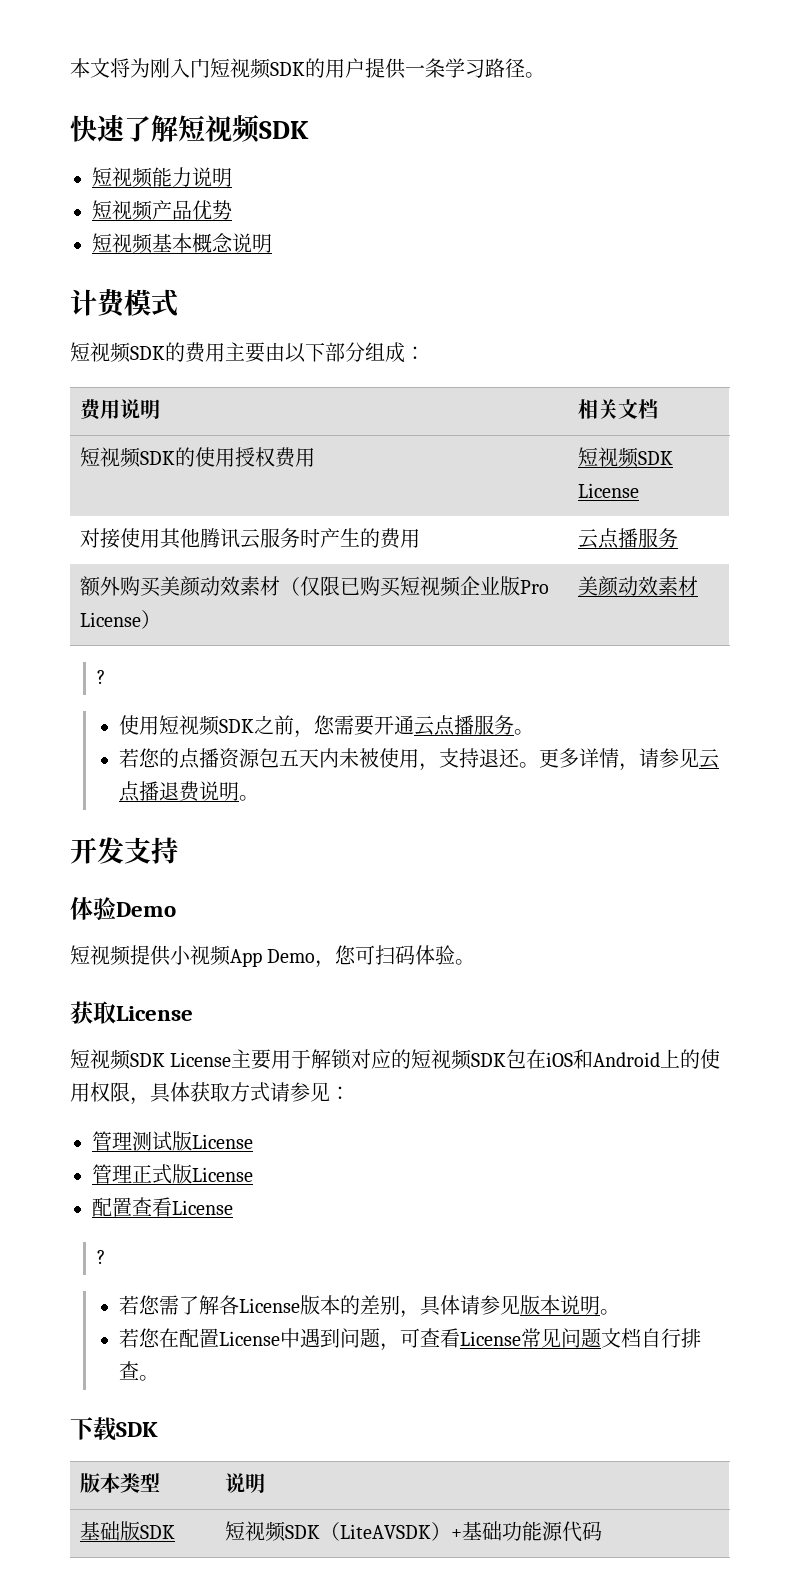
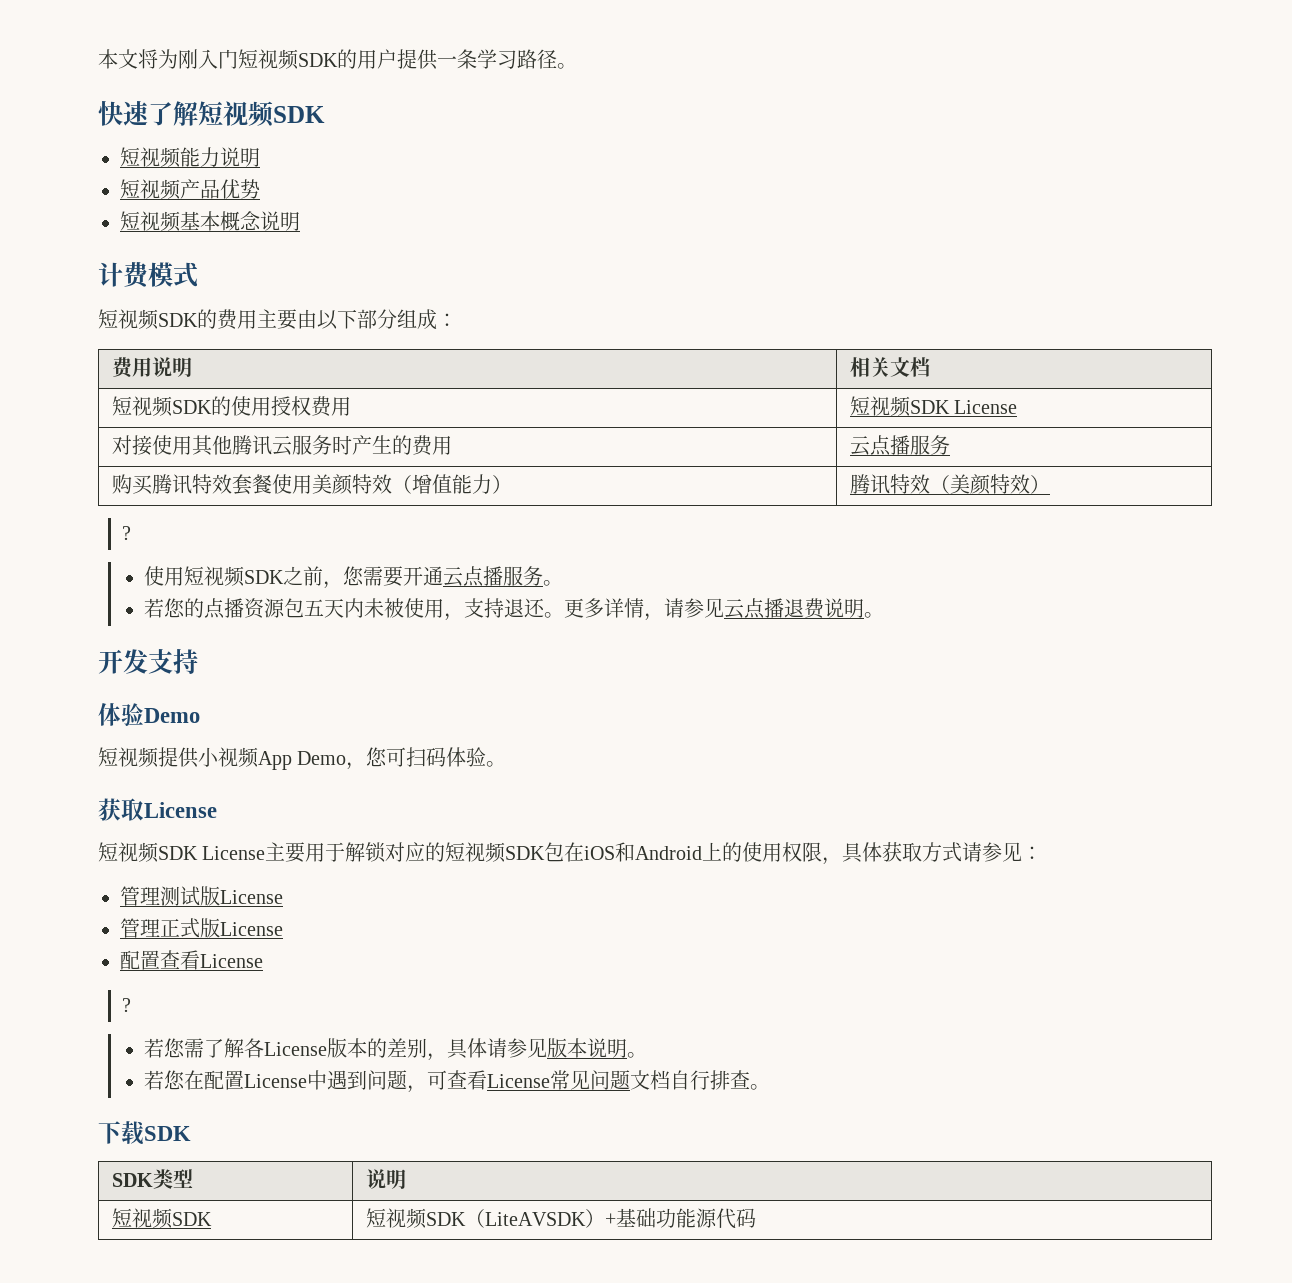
- 额外购买美颜动效素材（仅限已购买短视频企业版Pro License） | 美颜动效素材
+ 购买腾讯特效套餐使用美颜特效（增值能力） | 腾讯特效（美颜特效）
- 版本类型 | 说明
+ SDK类型 | 说明
- 基础版SDK | 短视频SDK（LiteAVSDK）+基础功能源代码
+ 短视频SDK | 短视频SDK（LiteAVSDK）+基础功能源代码

